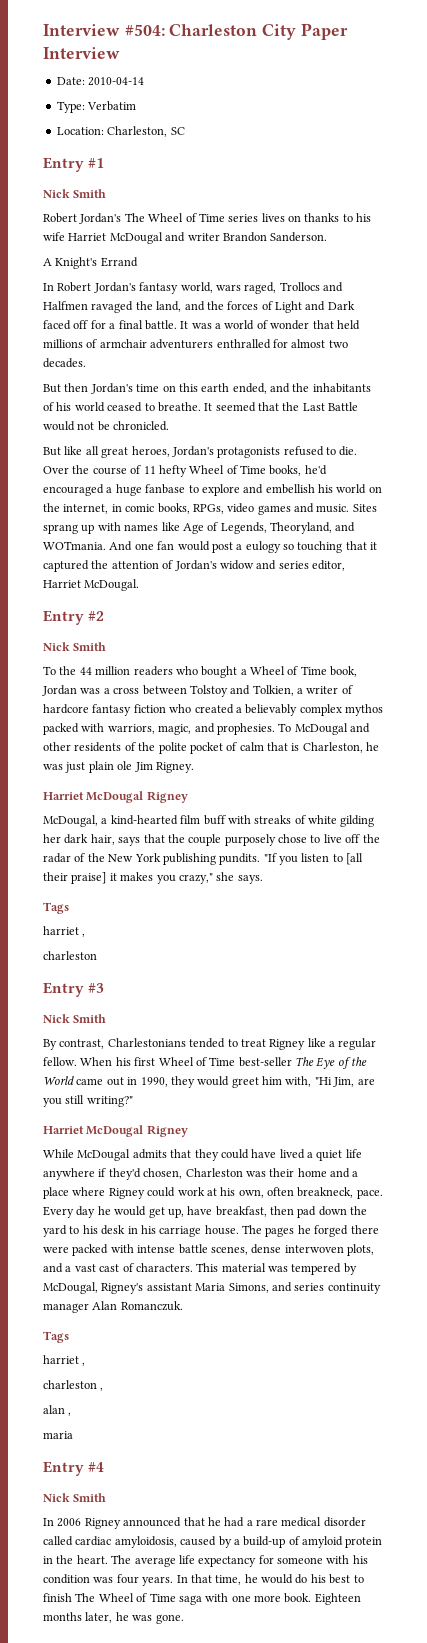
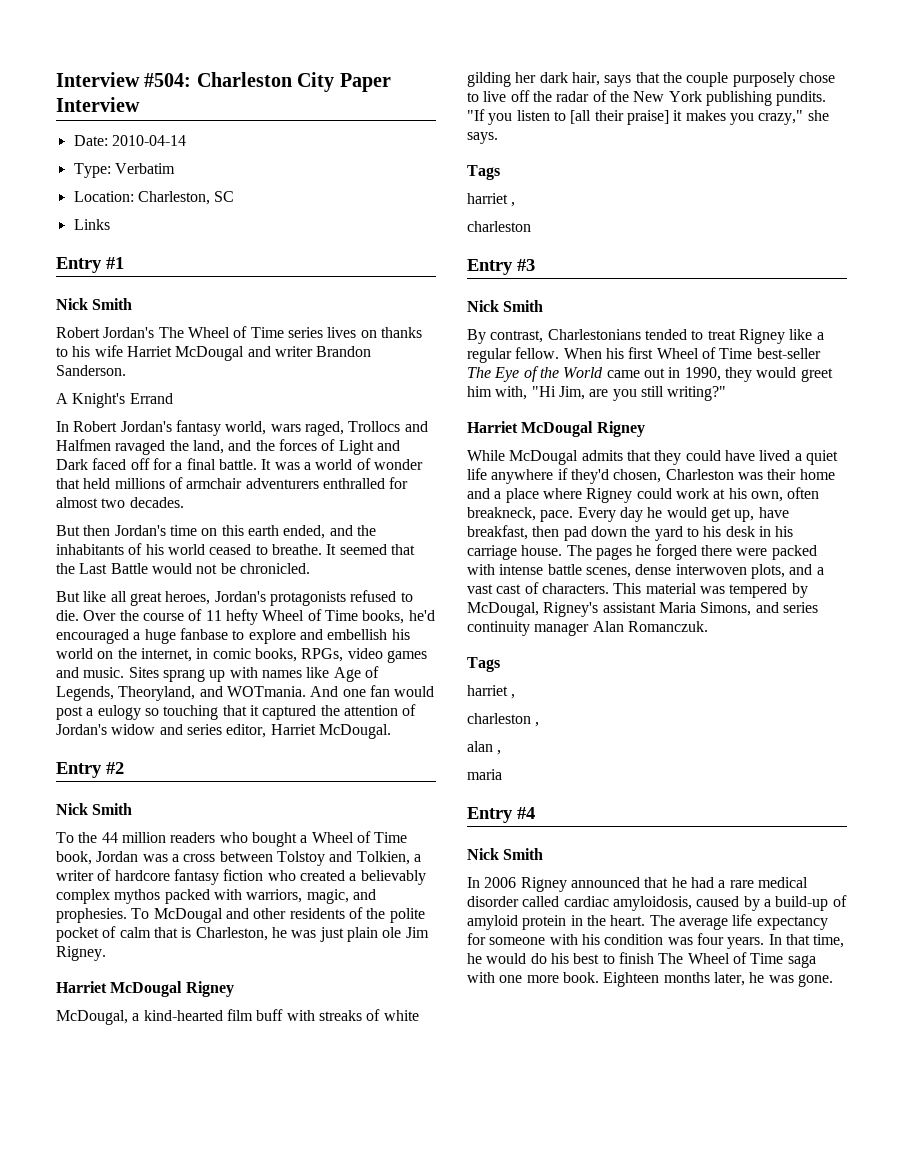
+ Links

